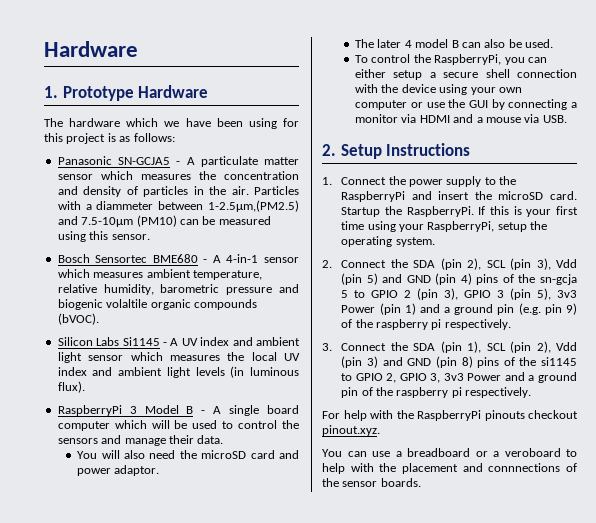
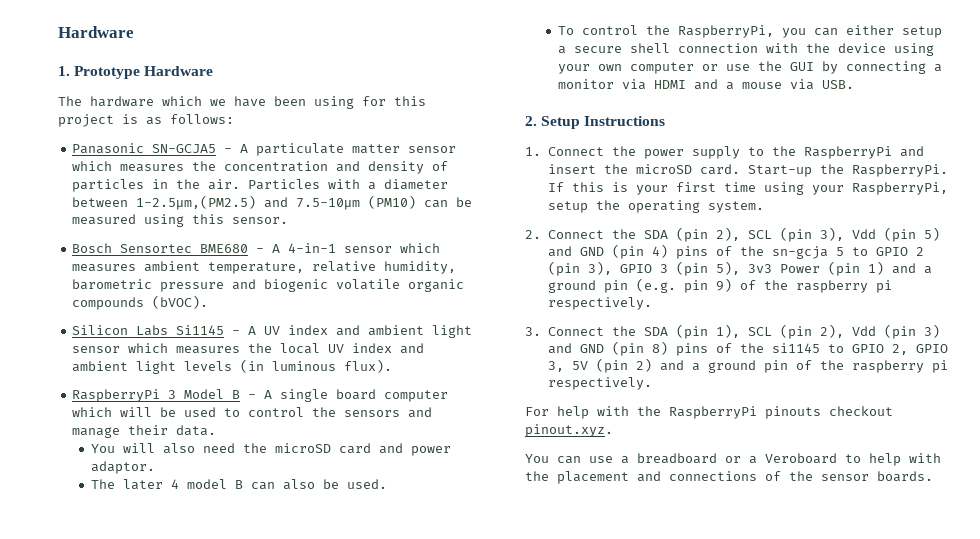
- Particles with a diammeter between 1-2.5µm,(PM2.5) and 7.5-10µm (PM10) can be measured using this sensor.
+ Particles with a diameter between 1-2.5µm,(PM2.5) and 7.5-10µm (PM10) can be measured using this sensor.
- Bosch Sensortec BME680 - A 4-in-1 sensor which measures ambient temperature, relative humidity, barometric pressure and biogenic volaltile organic compounds (bVOC).
+ Bosch Sensortec BME680 - A 4-in-1 sensor which measures ambient temperature, relative humidity, barometric pressure and biogenic volatile organic compounds (bVOC).
- Startup the RaspberryPi.
+ Start-up the RaspberryPi.
- 3. Connect the SDA (pin 1), SCL (pin 2), Vdd (pin 3) and GND (pin 8) pins of the si1145 to GPIO 2, GPIO 3, 3v3 Power and a ground pin of the raspberry pi respectively.
+ 3. Connect the SDA (pin 1), SCL (pin 2), Vdd (pin 3) and GND (pin 8) pins of the si1145 to GPIO 2, GPIO 3, 5V (pin 2) and a ground pin of the raspberry pi respectively.
- You can use a breadboard or a veroboard to help with the placement and connnections of the sensor boards.
+ You can use a breadboard or a Veroboard to help with the placement and connections of the sensor boards.

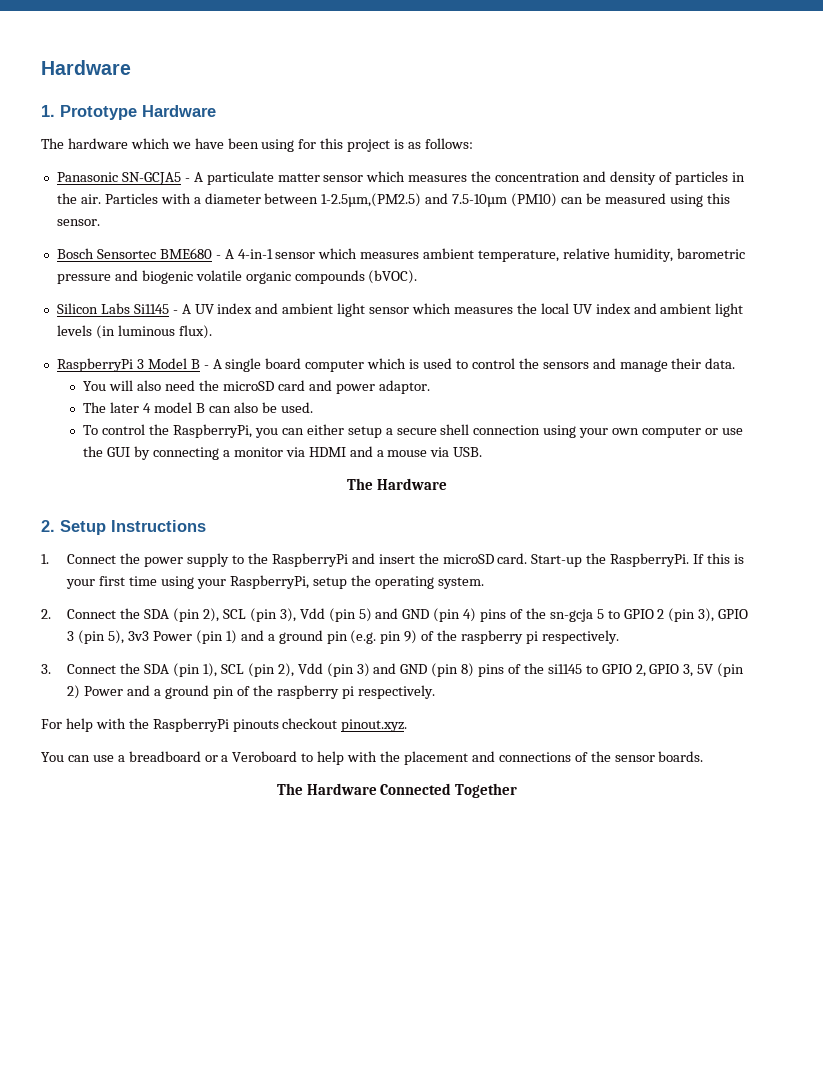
- RaspberryPi 3 Model B - A single board computer which will be used to control the sensors and manage their data.
+ RaspberryPi 3 Model B - A single board computer which is used to control the sensors and manage their data.
- To control the RaspberryPi, you can either setup a secure shell connection with the device using your own computer or use the GUI by connecting a monitor via HDMI and a mouse via USB.
+ To control the RaspberryPi, you can either setup a secure shell connection using your own computer or use the GUI by connecting a monitor via HDMI and a mouse via USB.
+ The Hardware
- 3. Connect the SDA (pin 1), SCL (pin 2), Vdd (pin 3) and GND (pin 8) pins of the si1145 to GPIO 2, GPIO 3, 5V (pin 2) and a ground pin of the raspberry pi respectively.
+ 3. Connect the SDA (pin 1), SCL (pin 2), Vdd (pin 3) and GND (pin 8) pins of the si1145 to GPIO 2, GPIO 3, 5V (pin 2) Power and a ground pin of the raspberry pi respectively.
+ The Hardware Connected Together

